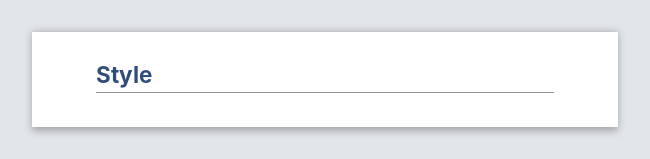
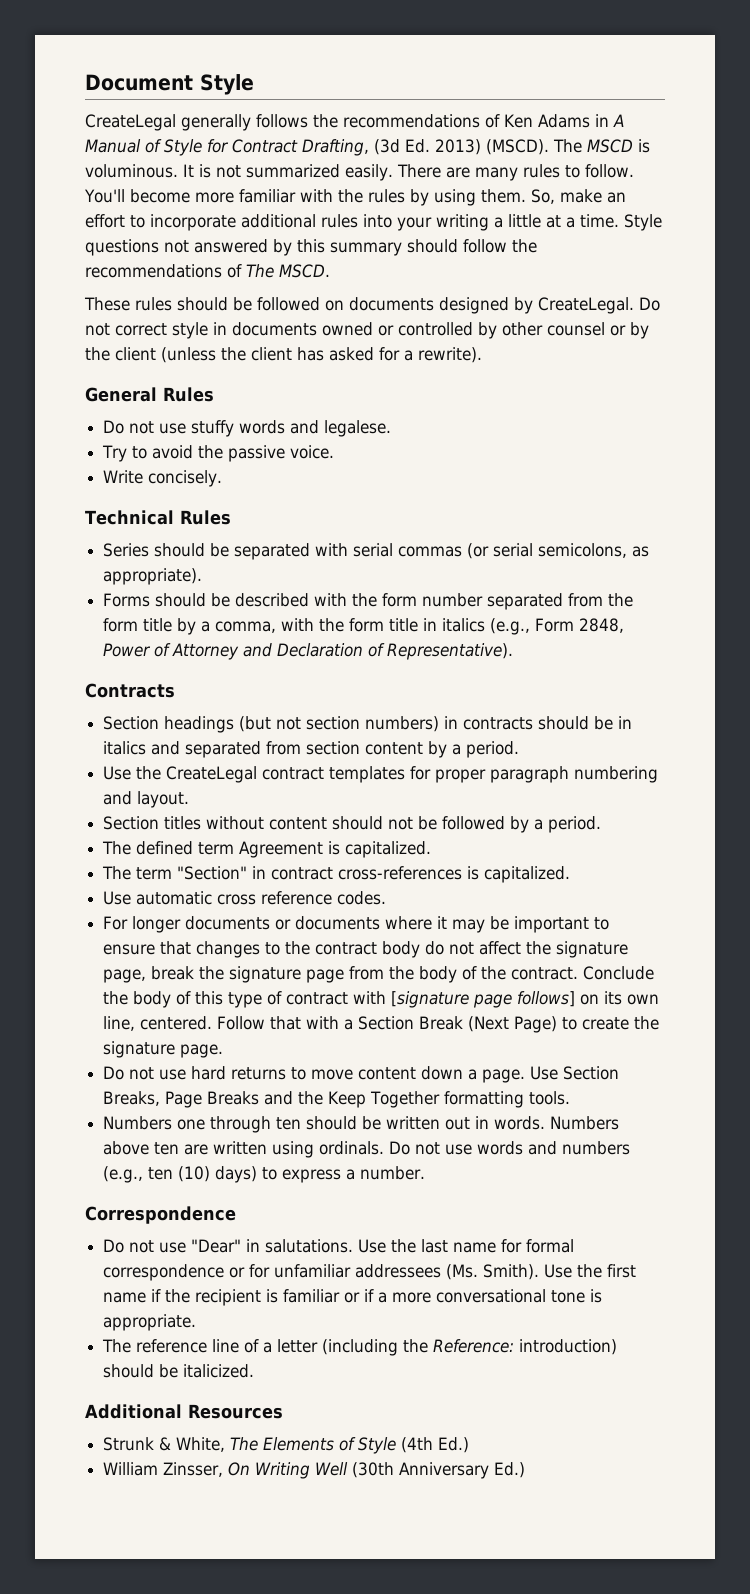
- Style
+ Document Style
+ CreateLegal generally follows the recommendations of Ken Adams in A Manual of Style for Contract Drafting, (3d Ed. 2013) (MSCD). The MSCD is voluminous. It is not summarized easily. There are many rules to follow. You'll become more familiar with the rules by using them. So, make an effort to incorporate additional rules into your writing a little at a time. Style questions not answered by this summary should follow the recommendations of The MSCD.
+ These rules should be followed on documents designed by CreateLegal. Do not correct style in documents owned or controlled by other counsel or by the client (unless the client has asked for a rewrite).
+ General Rules
+ Do not use stuffy words and legalese.
+ Try to avoid the passive voice.
+ Write concisely.
+ Technical Rules
+ Series should be separated with serial commas (or serial semicolons, as appropriate).
+ Forms should be described with the form number separated from the form title by a comma, with the form title in italics (e.g., Form 2848, Power of Attorney and Declaration of Representative).
+ Contracts
+ Section headings (but not section numbers) in contracts should be in italics and separated from section content by a period.
+ Use the CreateLegal contract templates for proper paragraph numbering and layout.
+ Section titles without content should not be followed by a period.
+ The defined term Agreement is capitalized.
+ The term "Section" in contract cross-references is capitalized.
+ Use automatic cross reference codes.
+ For longer documents or documents where it may be important to ensure that changes to the contract body do not affect the signature page, break the signature page from the body of the contract. Conclude the body of this type of contract with [signature page follows] on its own line, centered. Follow that with a Section Break (Next Page) to create the signature page.
+ Do not use hard returns to move content down a page. Use Section Breaks, Page Breaks and the Keep Together formatting tools.
+ Numbers one through ten should be written out in words. Numbers above ten are written using ordinals. Do not use words and numbers (e.g., ten (10) days) to express a number.
+ Correspondence
+ Do not use "Dear" in salutations. Use the last name for formal correspondence or for unfamiliar addressees (Ms. Smith). Use the first name if the recipient is familiar or if a more conversational tone is appropriate.
+ The reference line of a letter (including the Reference: introduction) should be italicized.
+ Additional Resources
+ Strunk & White, The Elements of Style (4th Ed.)
+ William Zinsser, On Writing Well (30th Anniversary Ed.)

